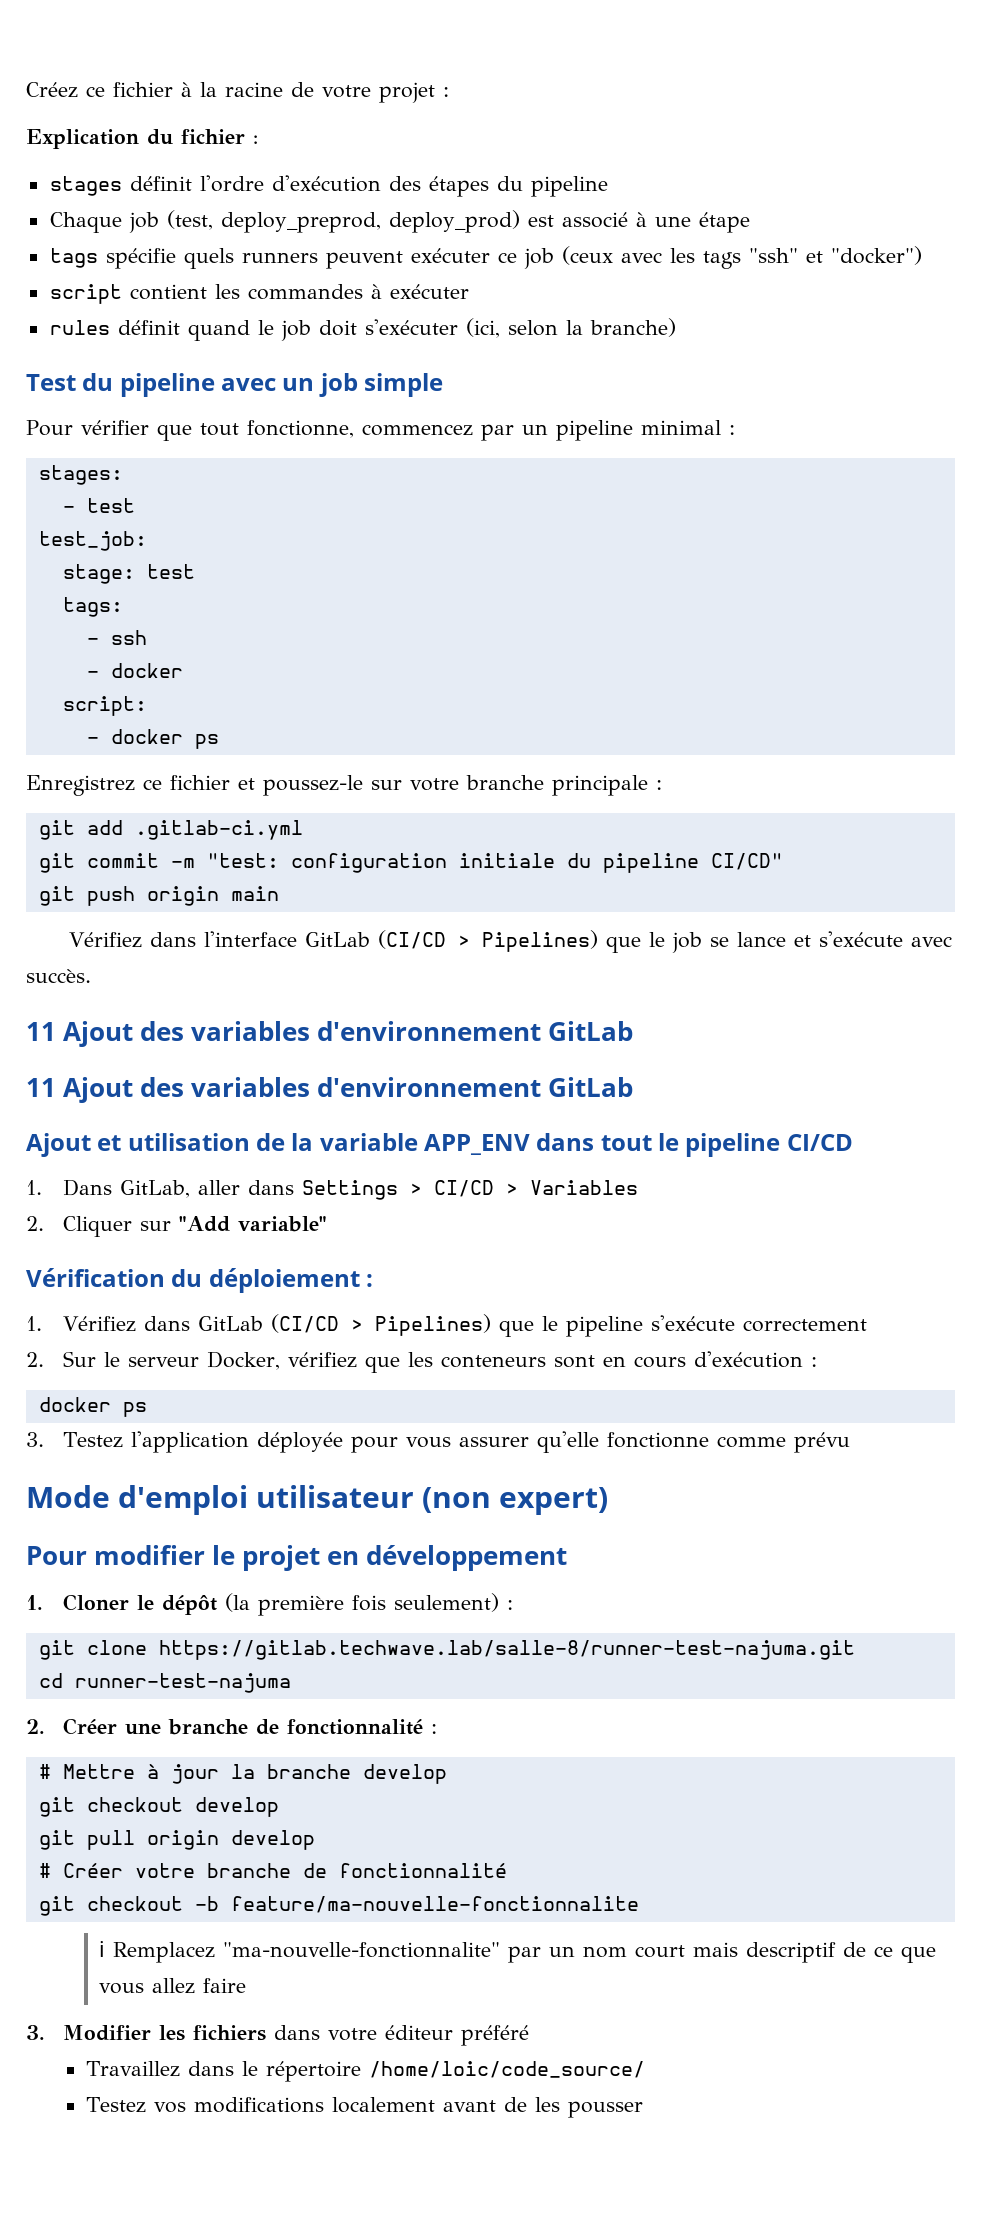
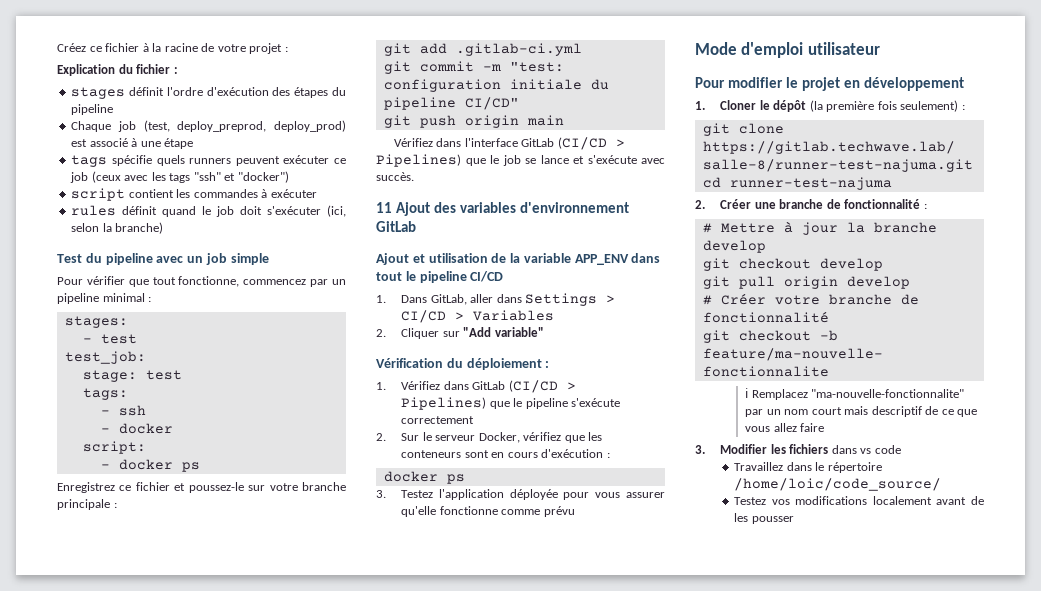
  Vérifiez dans l'interface GitLab (CI/CD > Pipelines) que le job se lance et s'exécute avec succès.
- 11 Ajout des variables d'environnement GitLab
- Mode d'emploi utilisateur (non expert)
+ Mode d'emploi utilisateur
- 3. Modifier les fichiers dans votre éditeur préféré
+ 3. Modifier les fichiers dans vs code

